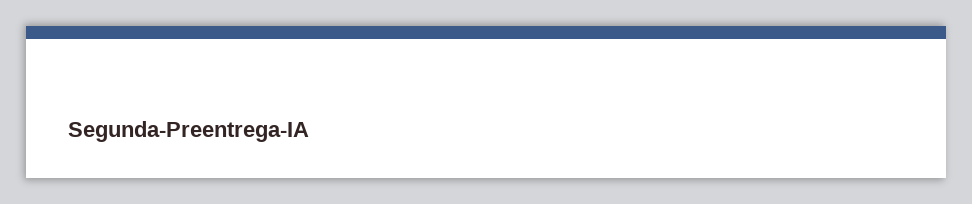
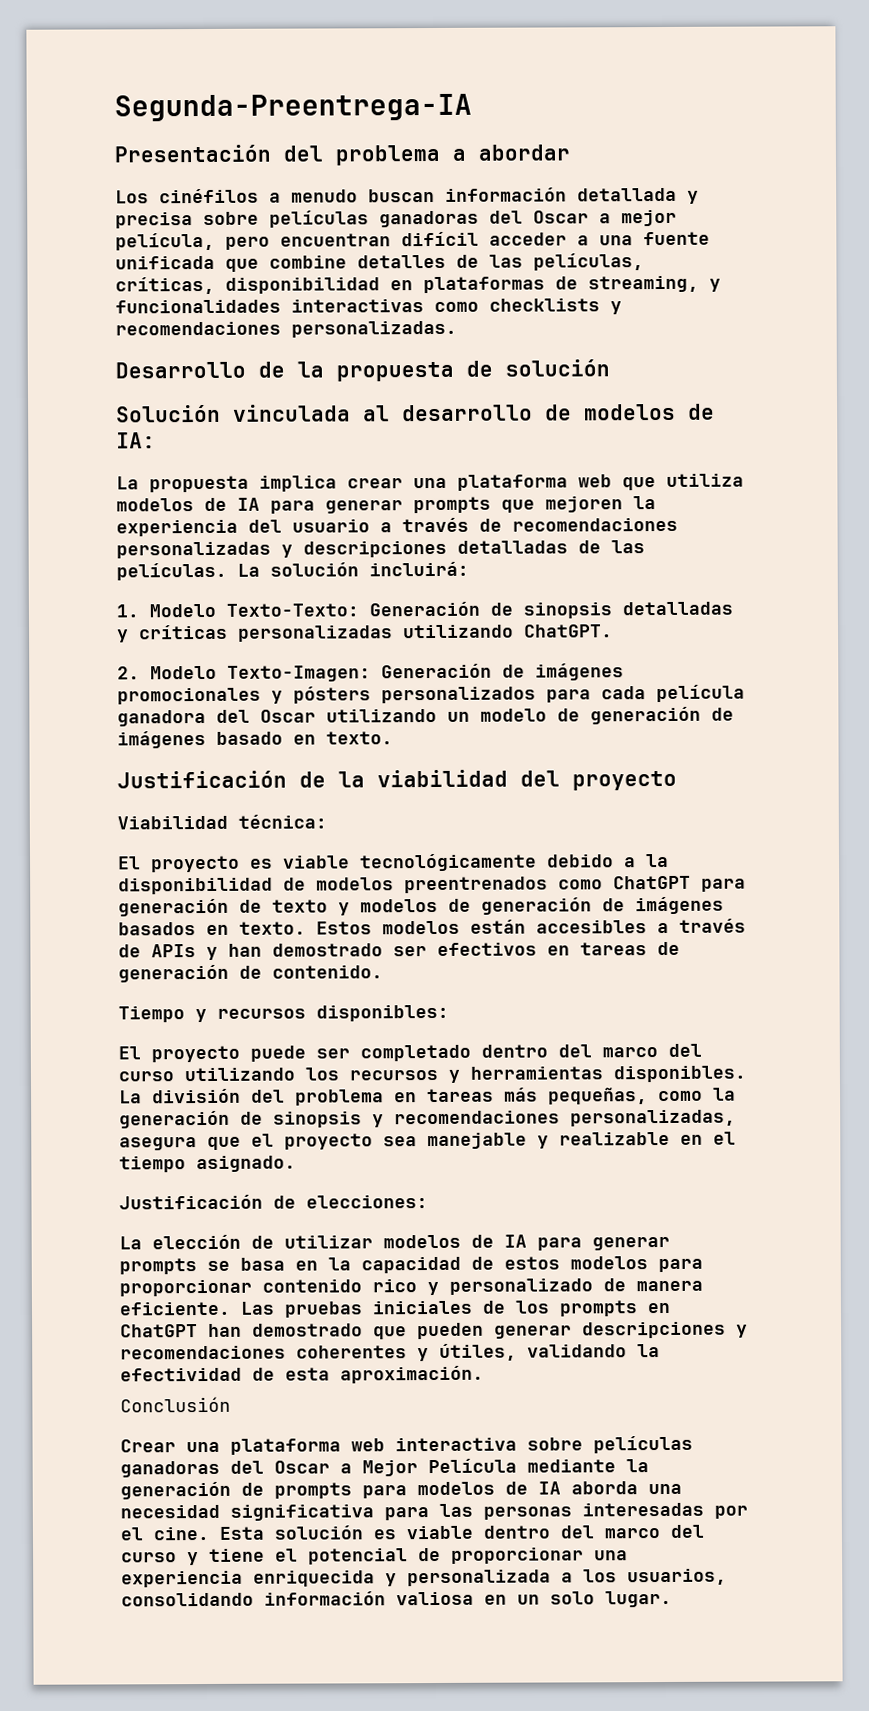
+ Presentación del problema a abordar
+ Los cinéfilos a menudo buscan información detallada y precisa sobre películas ganadoras del Oscar a mejor película, pero encuentran difícil acceder a una fuente unificada que combine detalles de las películas, críticas, disponibilidad en plataformas de streaming, y funcionalidades interactivas como checklists y recomendaciones personalizadas.
+ Desarrollo de la propuesta de solución
+ Solución vinculada al desarrollo de modelos de IA:
+ La propuesta implica crear una plataforma web que utiliza modelos de IA para generar prompts que mejoren la experiencia del usuario a través de recomendaciones personalizadas y descripciones detalladas de las películas. La solución incluirá:
+ 1. Modelo Texto-Texto: Generación de sinopsis detalladas y críticas personalizadas utilizando ChatGPT.
+ 2. Modelo Texto-Imagen: Generación de imágenes promocionales y pósters personalizados para cada película ganadora del Oscar utilizando un modelo de generación de imágenes basado en texto.
+ Justificación de la viabilidad del proyecto
+ Viabilidad técnica:
+ El proyecto es viable tecnológicamente debido a la disponibilidad de modelos preentrenados como ChatGPT para generación de texto y modelos de generación de imágenes basados en texto. Estos modelos están accesibles a través de APIs y han demostrado ser efectivos en tareas de generación de contenido.
+ Tiempo y recursos disponibles:
+ El proyecto puede ser completado dentro del marco del curso utilizando los recursos y herramientas disponibles. La división del problema en tareas más pequeñas, como la generación de sinopsis y recomendaciones personalizadas, asegura que el proyecto sea manejable y realizable en el tiempo asignado.
+ Justificación de elecciones:
+ La elección de utilizar modelos de IA para generar prompts se basa en la capacidad de estos modelos para proporcionar contenido rico y personalizado de manera eficiente. Las pruebas iniciales de los prompts en ChatGPT han demostrado que pueden generar descripciones y recomendaciones coherentes y útiles, validando la efectividad de esta aproximación.
+ Conclusión
+ Crear una plataforma web interactiva sobre películas ganadoras del Oscar a Mejor Película mediante la generación de prompts para modelos de IA aborda una necesidad significativa para las personas interesadas por el cine. Esta solución es viable dentro del marco del curso y tiene el potencial de proporcionar una experiencia enriquecida y personalizada a los usuarios, consolidando información valiosa en un solo lugar.

